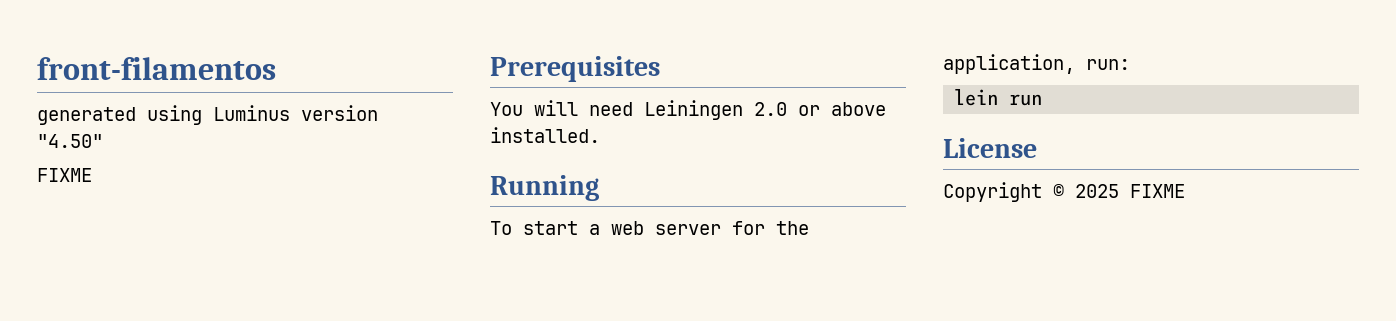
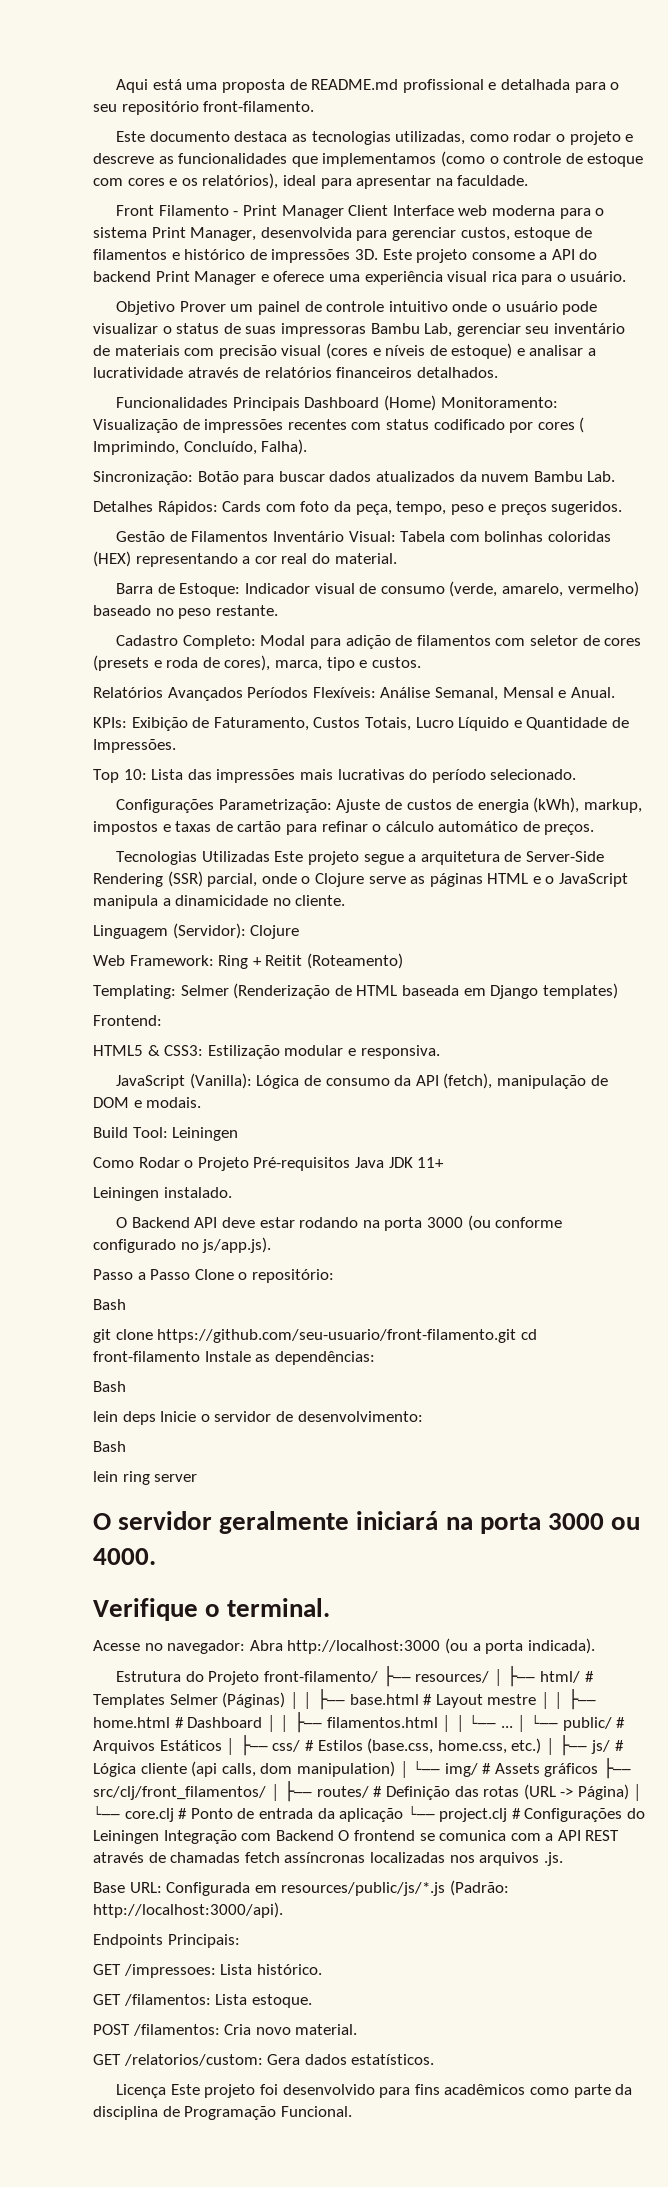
- front-filamentos
- generated using Luminus version "4.50"
- FIXME
- Prerequisites
- You will need Leiningen 2.0 or above installed.
- Running
- To start a web server for the application, run:
- lein run
- License
- Copyright © 2025 FIXME
+ Aqui está uma proposta de README.md profissional e detalhada para o seu repositório front-filamento.
+ Este documento destaca as tecnologias utilizadas, como rodar o projeto e descreve as funcionalidades que implementamos (como o controle de estoque com cores e os relatórios), ideal para apresentar na faculdade.
+ Front Filamento - Print Manager Client Interface web moderna para o sistema Print Manager, desenvolvida para gerenciar custos, estoque de filamentos e histórico de impressões 3D. Este projeto consome a API do backend Print Manager e oferece uma experiência visual rica para o usuário.
+ Objetivo Prover um painel de controle intuitivo onde o usuário pode visualizar o status de suas impressoras Bambu Lab, gerenciar seu inventário de materiais com precisão visual (cores e níveis de estoque) e analisar a lucratividade através de relatórios financeiros detalhados.
+ Funcionalidades Principais Dashboard (Home) Monitoramento: Visualização de impressões recentes com status codificado por cores ( Imprimindo, Concluído, Falha).
+ Sincronização: Botão para buscar dados atualizados da nuvem Bambu Lab.
+ Detalhes Rápidos: Cards com foto da peça, tempo, peso e preços sugeridos.
+ Gestão de Filamentos Inventário Visual: Tabela com bolinhas coloridas (HEX) representando a cor real do material.
+ Barra de Estoque: Indicador visual de consumo (verde, amarelo, vermelho) baseado no peso restante.
+ Cadastro Completo: Modal para adição de filamentos com seletor de cores (presets e roda de cores), marca, tipo e custos.
+ Relatórios Avançados Períodos Flexíveis: Análise Semanal, Mensal e Anual.
+ KPIs: Exibição de Faturamento, Custos Totais, Lucro Líquido e Quantidade de Impressões.
+ Top 10: Lista das impressões mais lucrativas do período selecionado.
+ Configurações Parametrização: Ajuste de custos de energia (kWh), markup, impostos e taxas de cartão para refinar o cálculo automático de preços.
+ Tecnologias Utilizadas Este projeto segue a arquitetura de Server-Side Rendering (SSR) parcial, onde o Clojure serve as páginas HTML e o JavaScript manipula a dinamicidade no cliente.
+ Linguagem (Servidor): Clojure
+ Web Framework: Ring + Reitit (Roteamento)
+ Templating: Selmer (Renderização de HTML baseada em Django templates)
+ Frontend:
+ HTML5 & CSS3: Estilização modular e responsiva.
+ JavaScript (Vanilla): Lógica de consumo da API (fetch), manipulação de DOM e modais.
+ Build Tool: Leiningen
+ Como Rodar o Projeto Pré-requisitos Java JDK 11+
+ Leiningen instalado.
+ O Backend API deve estar rodando na porta 3000 (ou conforme configurado no js/app.js).
+ Passo a Passo Clone o repositório:
+ Bash
+ git clone https://github.com/seu-usuario/front-filamento.git cd front-filamento Instale as dependências:
+ Bash
+ lein deps Inicie o servidor de desenvolvimento:
+ Bash
+ lein ring server
+ O servidor geralmente iniciará na porta 3000 ou 4000.
+ Verifique o terminal.
+ Acesse no navegador: Abra http://localhost:3000 (ou a porta indicada).
+ Estrutura do Projeto front-filamento/ ├── resources/ │ ├── html/ # Templates Selmer (Páginas) │ │ ├── base.html # Layout mestre │ │ ├── home.html # Dashboard │ │ ├── filamentos.html │ │ └── ... │ └── public/ # Arquivos Estáticos │ ├── css/ # Estilos (base.css, home.css, etc.) │ ├── js/ # Lógica cliente (api calls, dom manipulation) │ └── img/ # Assets gráficos ├── src/clj/front_filamentos/ │ ├── routes/ # Definição das rotas (URL -> Página) │ └── core.clj # Ponto de entrada da aplicação └── project.clj # Configurações do Leiningen Integração com Backend O frontend se comunica com a API REST através de chamadas fetch assíncronas localizadas nos arquivos .js.
+ Base URL: Configurada em resources/public/js/*.js (Padrão: http://localhost:3000/api).
+ Endpoints Principais:
+ GET /impressoes: Lista histórico.
+ GET /filamentos: Lista estoque.
+ POST /filamentos: Cria novo material.
+ GET /relatorios/custom: Gera dados estatísticos.
+ Licença Este projeto foi desenvolvido para fins acadêmicos como parte da disciplina de Programação Funcional.

